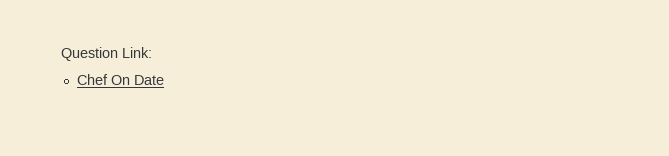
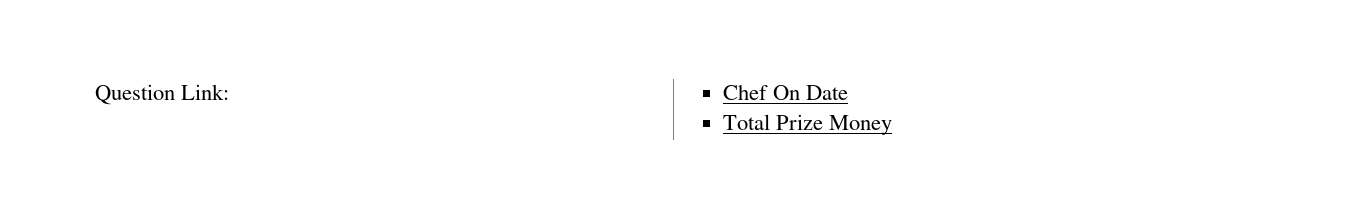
+ Total Prize Money

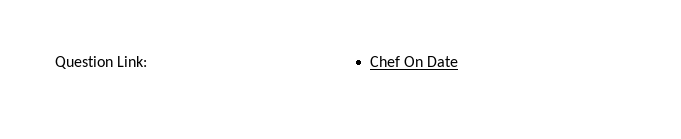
- Total Prize Money

